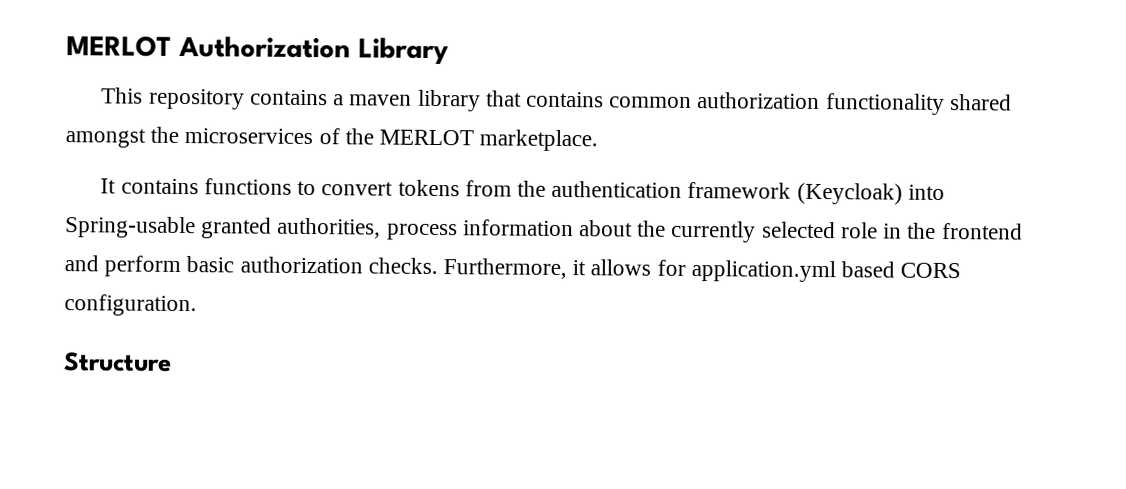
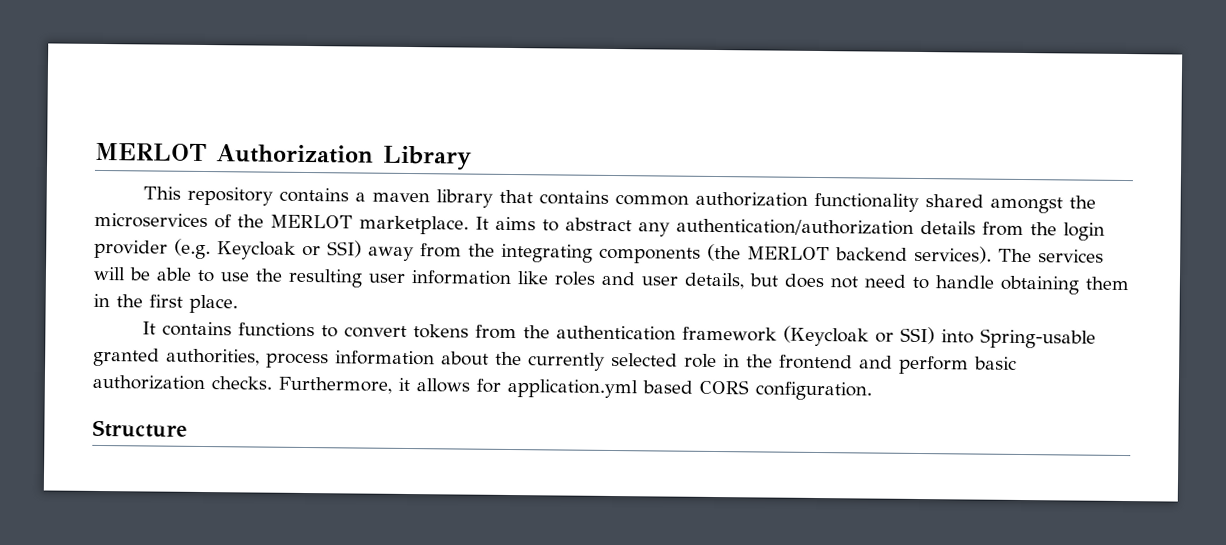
+ It aims to abstract any authentication/authorization details from the login provider (e.g. Keycloak or SSI) away from the integrating components (the MERLOT backend services). The services will be able to use the resulting user information like roles and user details, but does not need to handle obtaining them in the first place.
- It contains functions to convert tokens from the authentication framework (Keycloak) into Spring-usable granted authorities, process information about the currently selected role in the frontend and perform basic authorization checks.
+ It contains functions to convert tokens from the authentication framework (Keycloak or SSI) into Spring-usable granted authorities, process information about the currently selected role in the frontend and perform basic authorization checks.

